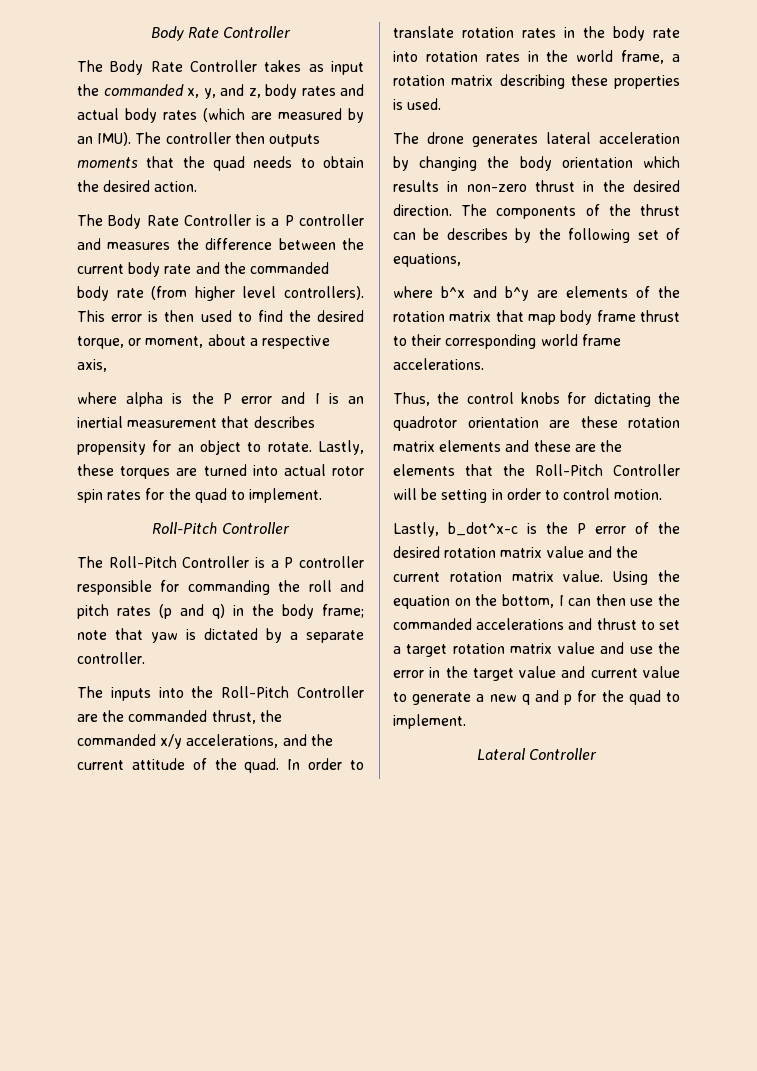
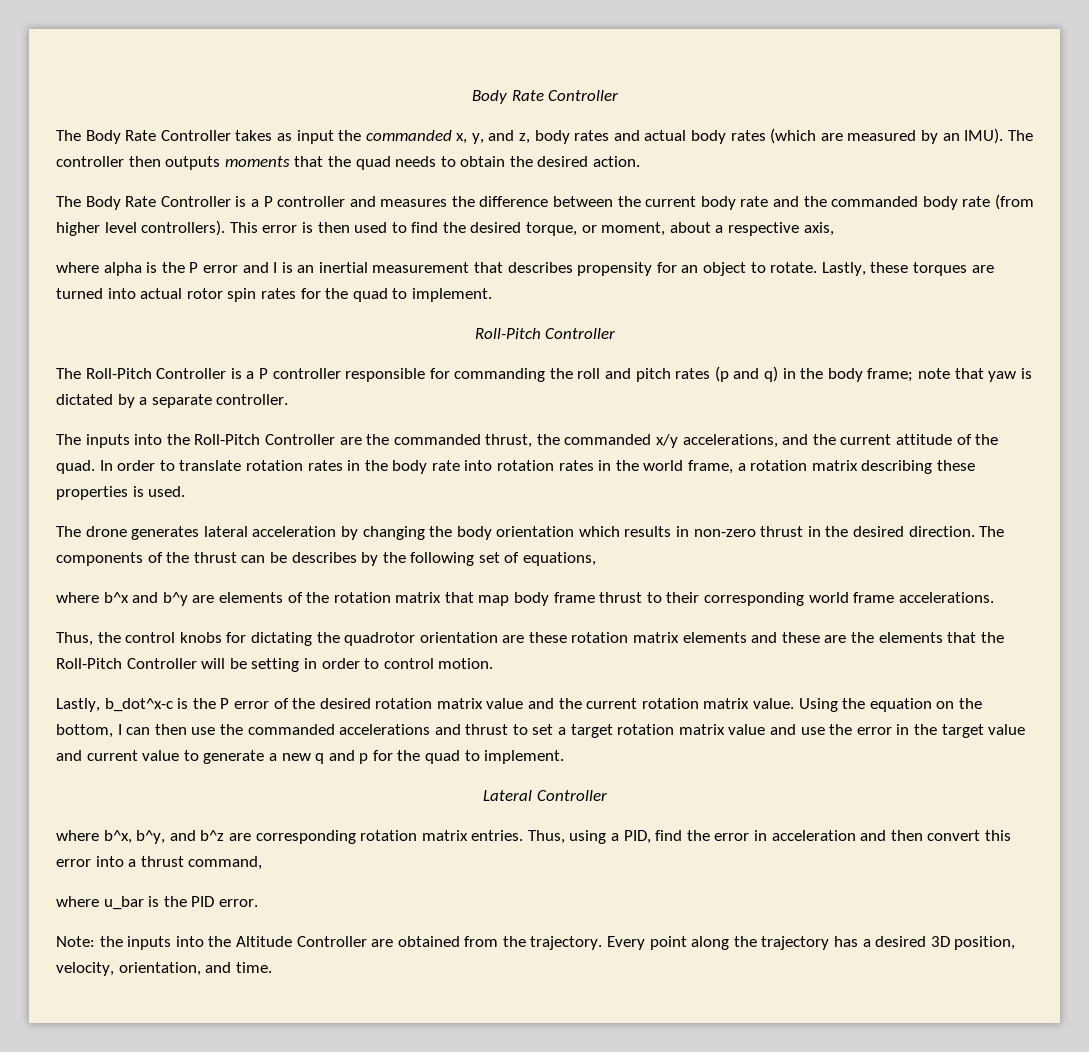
+ where b^x, b^y, and b^z are corresponding rotation matrix entries. Thus, using a PID, find the error in acceleration and then convert this error into a thrust command,
+ where u_bar is the PID error.
+ Note: the inputs into the Altitude Controller are obtained from the trajectory. Every point along the trajectory has a desired 3D position, velocity, orientation, and time.

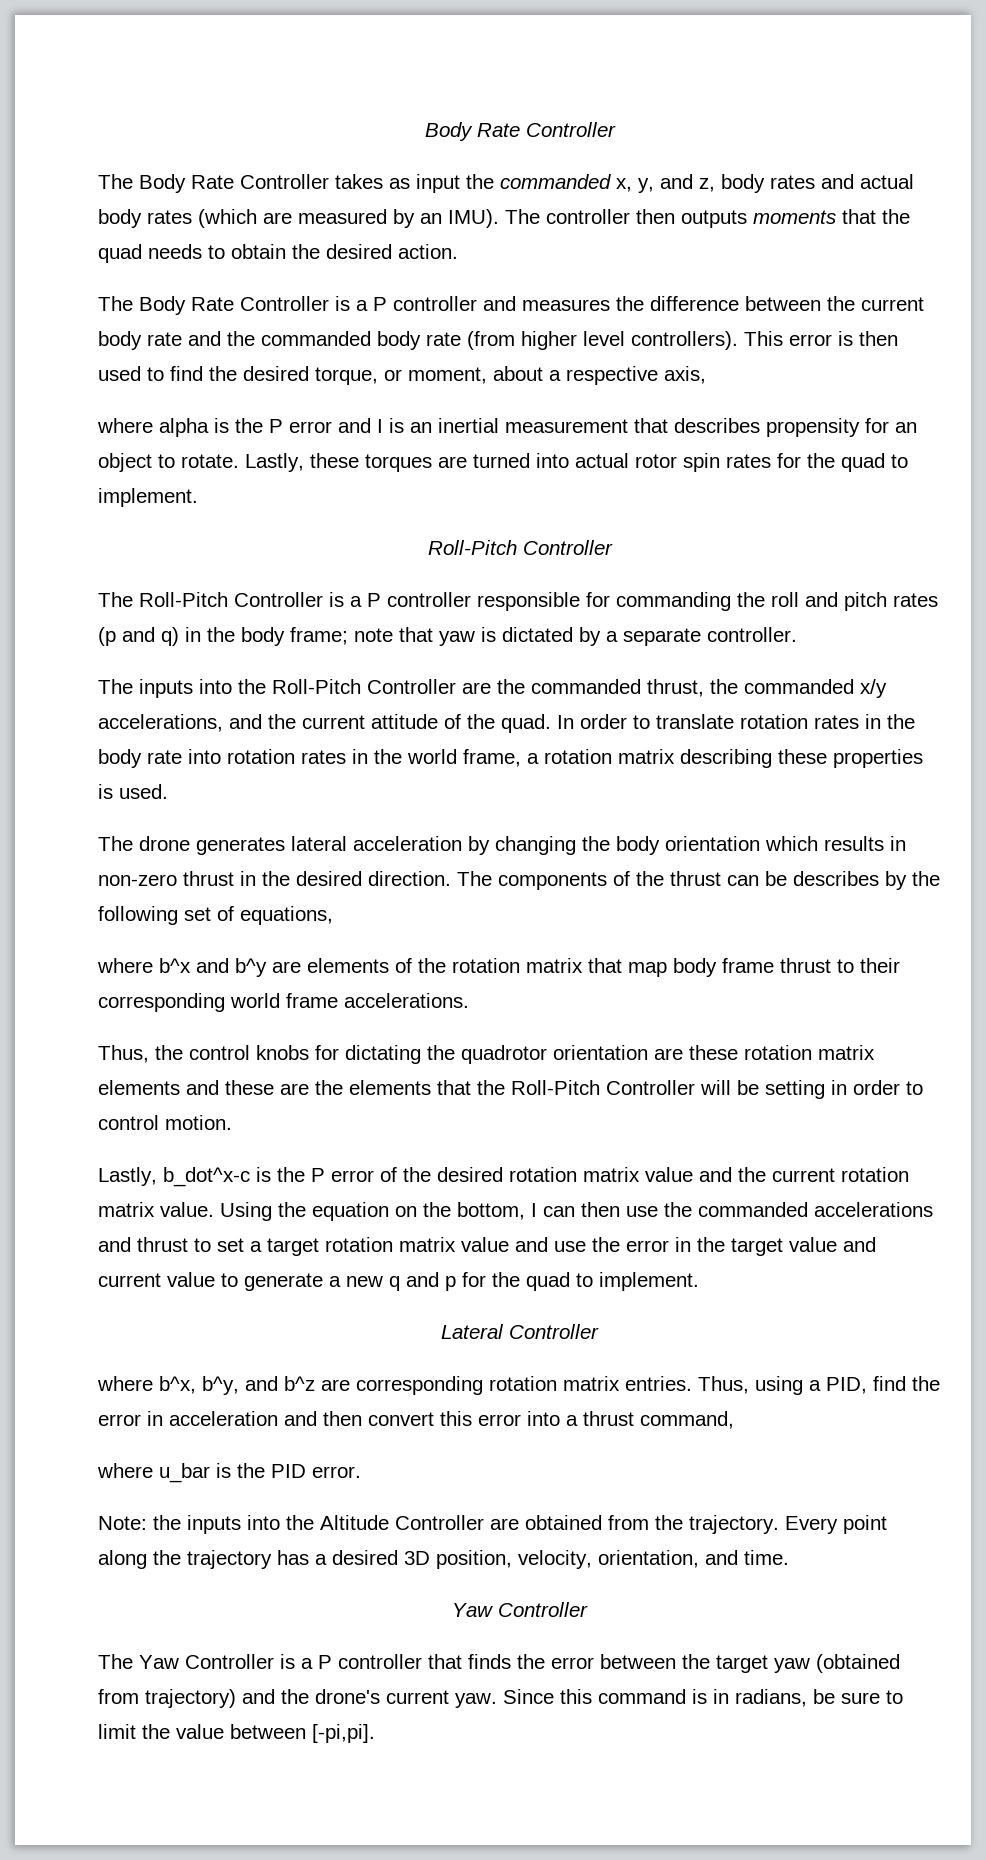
  Every point along the trajectory has a desired 3D position, velocity, orientation, and time.
+ Yaw Controller
+ The Yaw Controller is a P controller that finds the error between the target yaw (obtained from trajectory) and the drone's current yaw. Since this command is in radians, be sure to limit the value between [-pi,pi].

